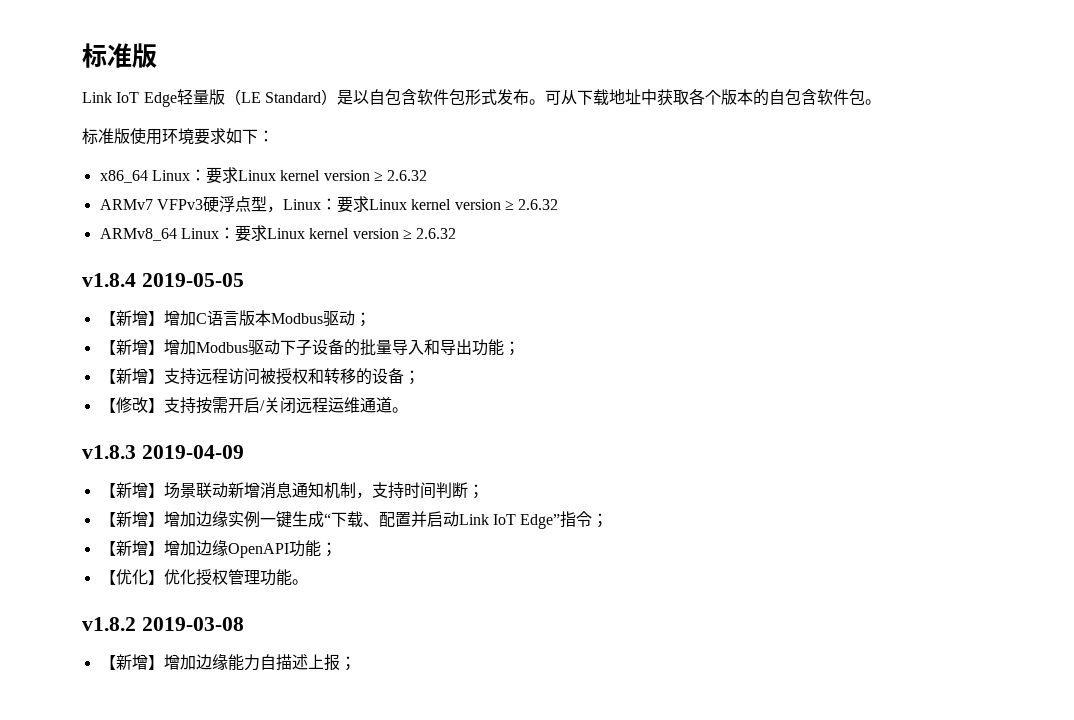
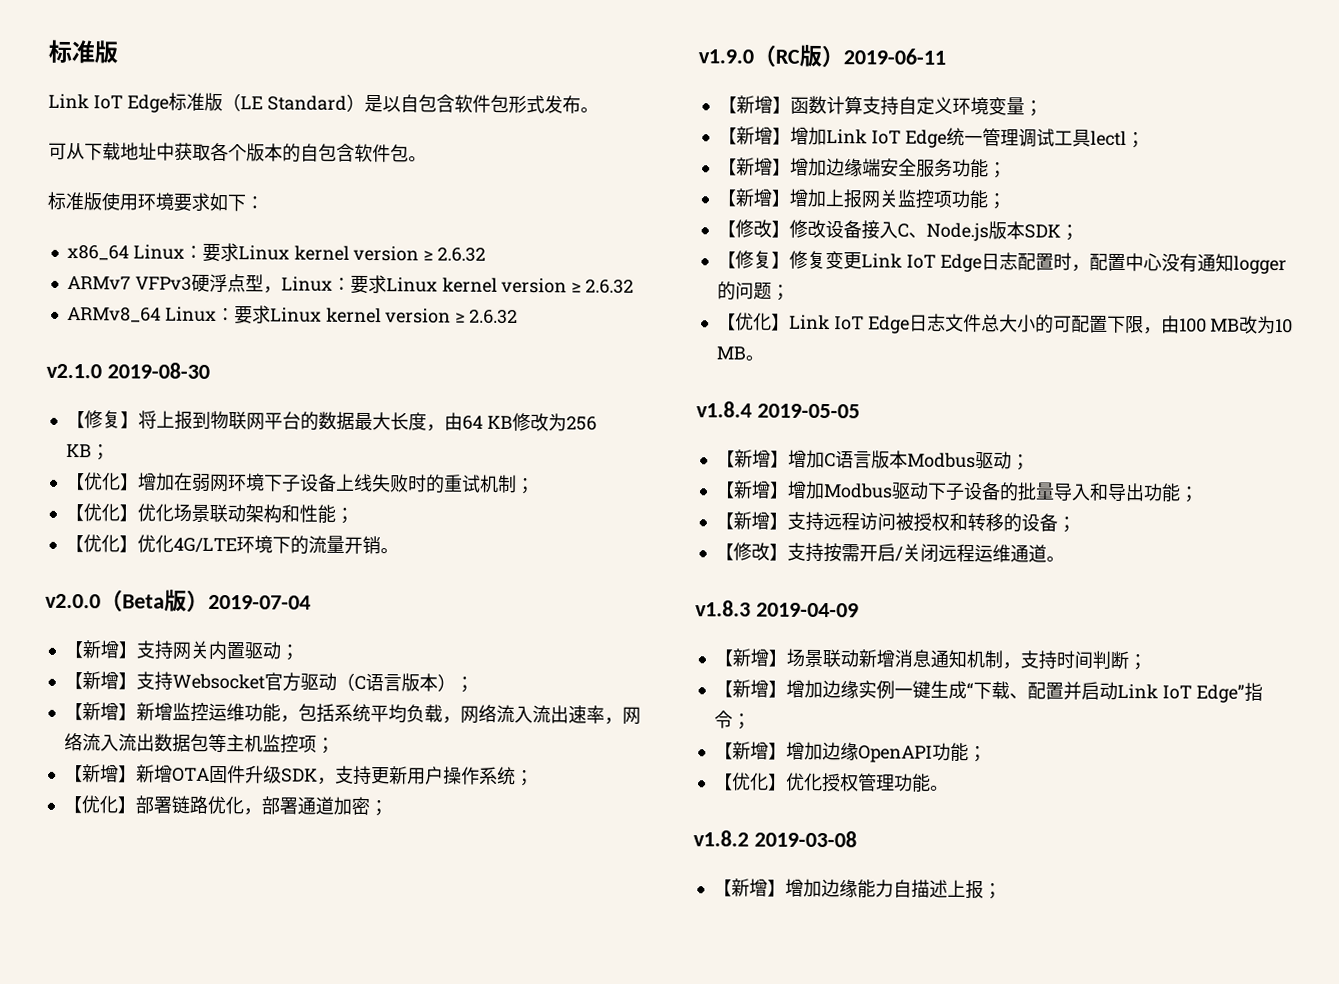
- Link IoT Edge轻量版（LE Standard）是以自包含软件包形式发布。可从下载地址中获取各个版本的自包含软件包。
+ Link IoT Edge标准版（LE Standard）是以自包含软件包形式发布。
+ 可从下载地址中获取各个版本的自包含软件包。
+ v2.1.0 2019-08-30
+ 【修复】将上报到物联网平台的数据最大长度，由64 KB修改为256 KB；
+ 【优化】增加在弱网环境下子设备上线失败时的重试机制；
+ 【优化】优化场景联动架构和性能；
+ 【优化】优化4G/LTE环境下的流量开销。
+ v2.0.0（Beta版）2019-07-04
+ 【新增】支持网关内置驱动；
+ 【新增】支持Websocket官方驱动（C语言版本）；
+ 【新增】新增监控运维功能，包括系统平均负载，网络流入流出速率，网络流入流出数据包等主机监控项；
+ 【新增】新增OTA固件升级SDK，支持更新用户操作系统；
+ 【优化】部署链路优化，部署通道加密；
+ v1.9.0（RC版）2019-06-11
+ 【新增】函数计算支持自定义环境变量；
+ 【新增】增加Link IoT Edge统一管理调试工具lectl；
+ 【新增】增加边缘端安全服务功能；
+ 【新增】增加上报网关监控项功能；
+ 【修改】修改设备接入C、Node.js版本SDK；
+ 【修复】修复变更Link IoT Edge日志配置时，配置中心没有通知logger的问题；
+ 【优化】Link IoT Edge日志文件总大小的可配置下限，由100 MB改为10 MB。

